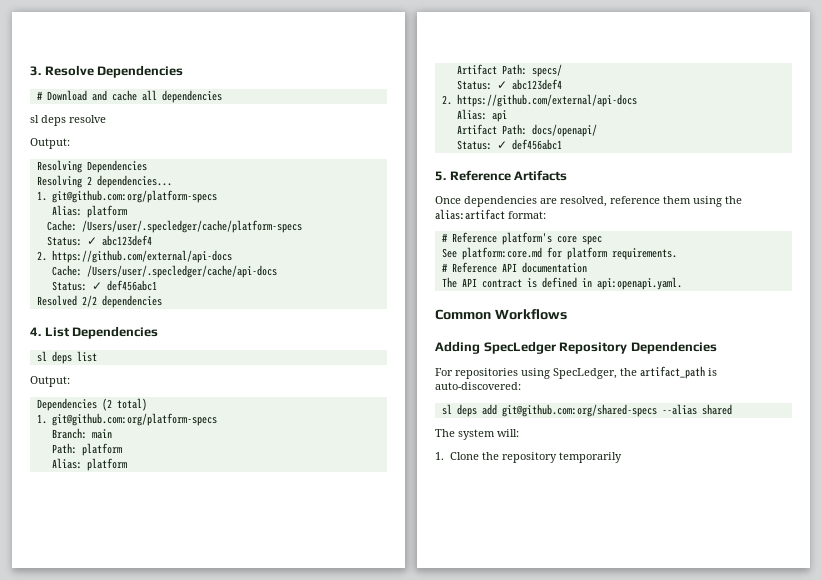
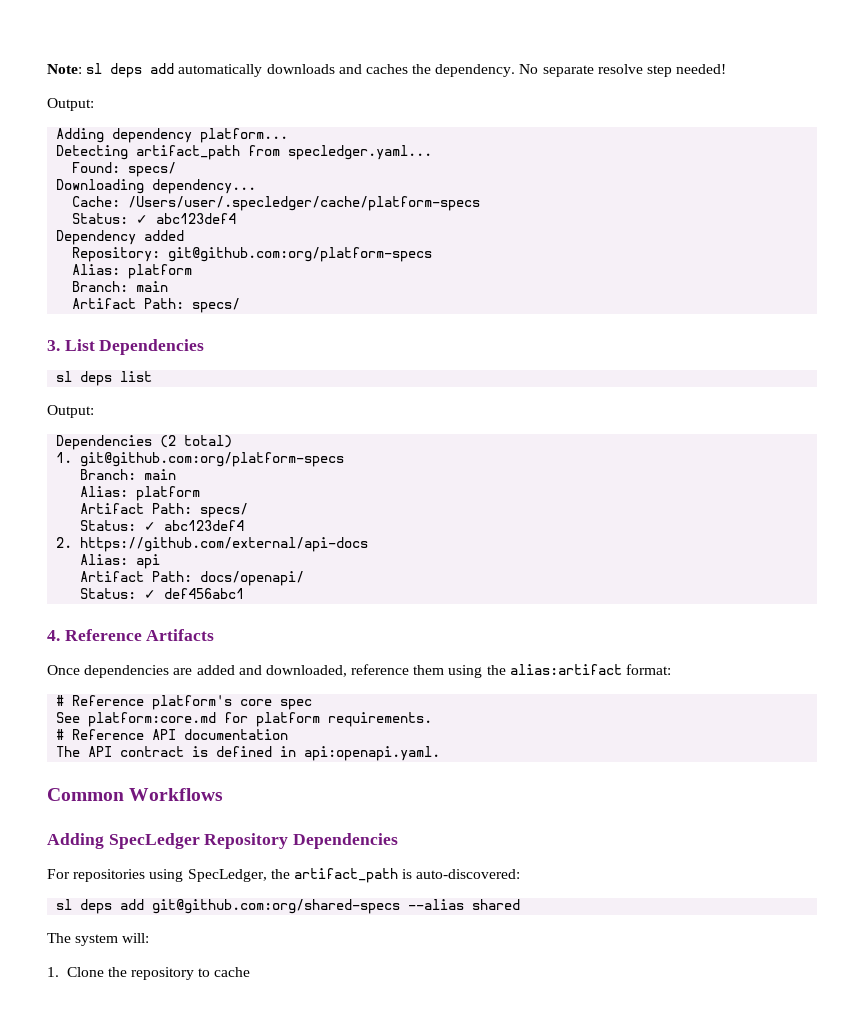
- 3. Resolve Dependencies
- # Download and cache all dependencies
- sl deps resolve
+ Note: sl deps add automatically downloads and caches the dependency. No separate resolve step needed!
  Output:
- Resolving Dependencies
- Resolving 2 dependencies...
- 1. git@github.com:org/platform-specs
- Alias: platform
+ Adding dependency platform...
+ Detecting artifact_path from specledger.yaml...
+ Found: specs/
+ Downloading dependency...
  Cache: /Users/user/.specledger/cache/platform-specs
  Status: ✓ abc123def4
- 2. https://github.com/external/api-docs
- Cache: /Users/user/.specledger/cache/api-docs
- Status: ✓ def456abc1
- Resolved 2/2 dependencies
- 4. List Dependencies
+ Dependency added
+ Repository: git@github.com:org/platform-specs
+ Alias: platform
+ Branch: main
+ Artifact Path: specs/
+ 3. List Dependencies
- Path: platform
- 5. Reference Artifacts
+ 4. Reference Artifacts
- Once dependencies are resolved, reference them using the alias:artifact format:
+ Once dependencies are added and downloaded, reference them using the alias:artifact format:
- 1. Clone the repository temporarily
+ 1. Clone the repository to cache

